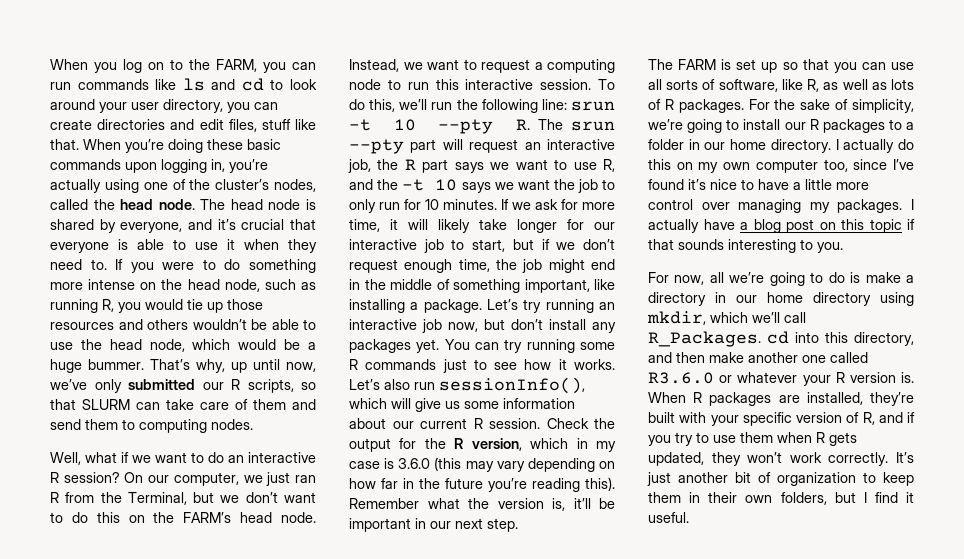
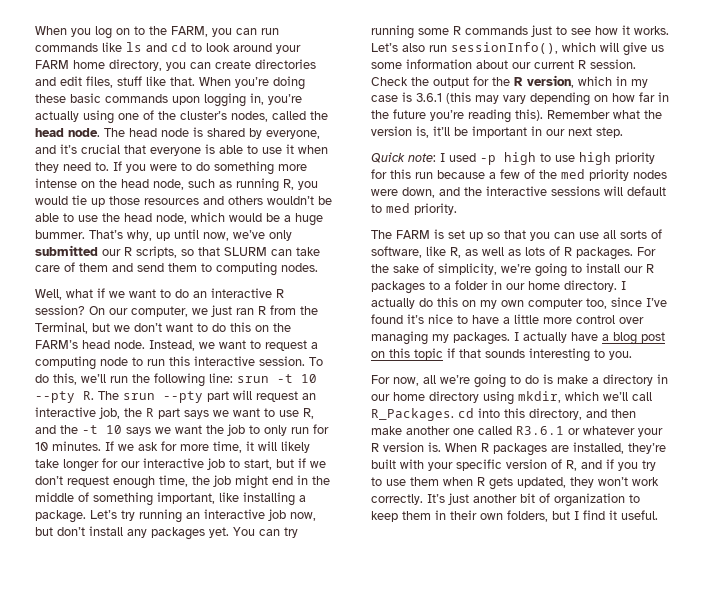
- When you log on to the FARM, you can run commands like ls and cd to look around your user directory, you can create directories and edit files, stuff like that.
+ When you log on to the FARM, you can run commands like ls and cd to look around your FARM home directory, you can create directories and edit files, stuff like that.
- Check the output for the R version, which in my case is 3.6.0 (this may vary depending on how far in the future you’re reading this).
+ Check the output for the R version, which in my case is 3.6.1 (this may vary depending on how far in the future you’re reading this).
+ Quick note: I used -p high to use high priority for this run because a few of the med priority nodes were down, and the interactive sessions will default to med priority.
- For now, all we’re going to do is make a directory in our home directory using mkdir, which we’ll call R_Packages. cd into this directory, and then make another one called R3.6.0 or whatever your R version is.
+ For now, all we’re going to do is make a directory in our home directory using mkdir, which we’ll call R_Packages. cd into this directory, and then make another one called R3.6.1 or whatever your R version is.

